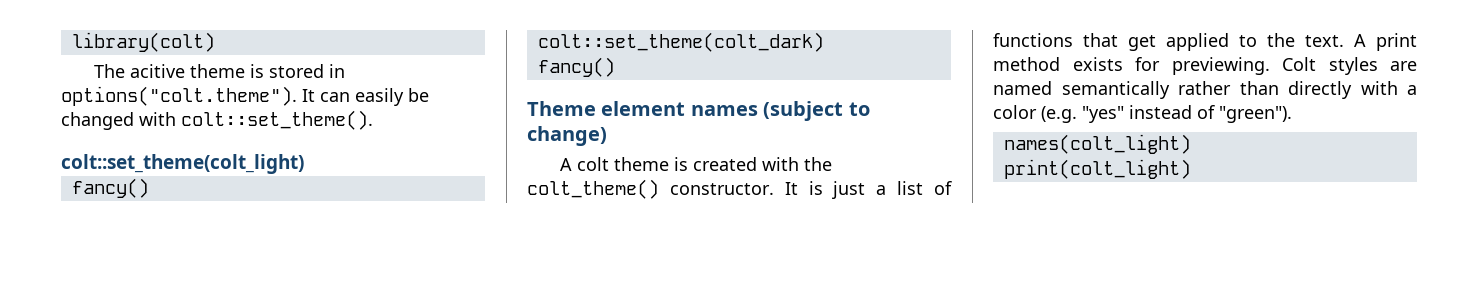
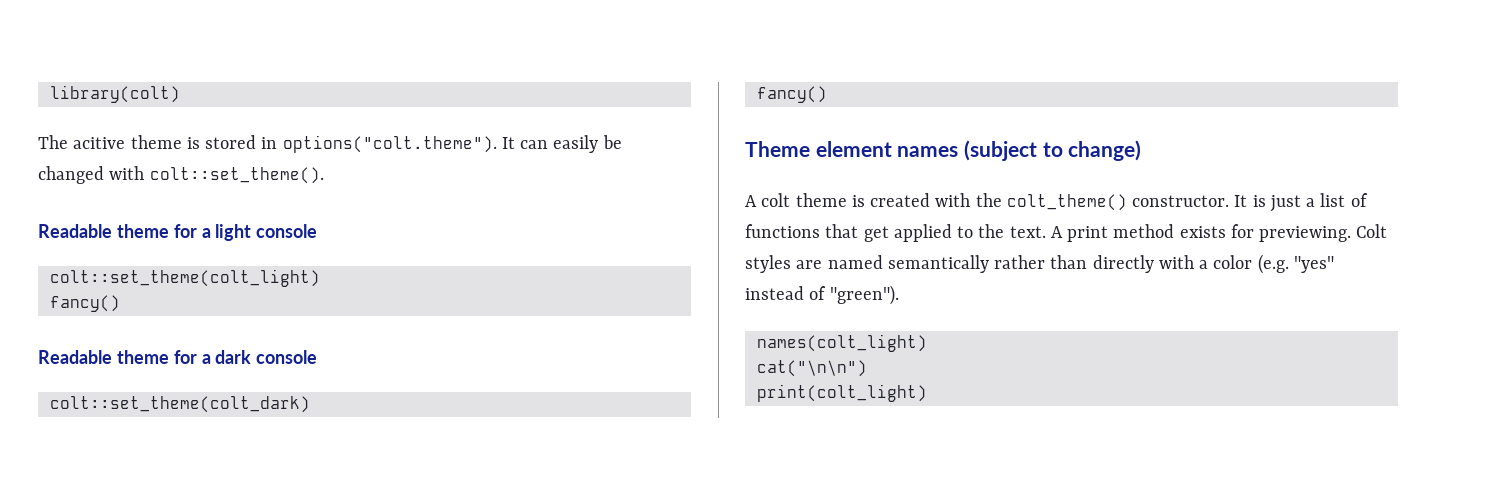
+ Readable theme for a light console
  colt::set_theme(colt_light)
  fancy()
+ Readable theme for a dark console
+ cat("\n\n")

